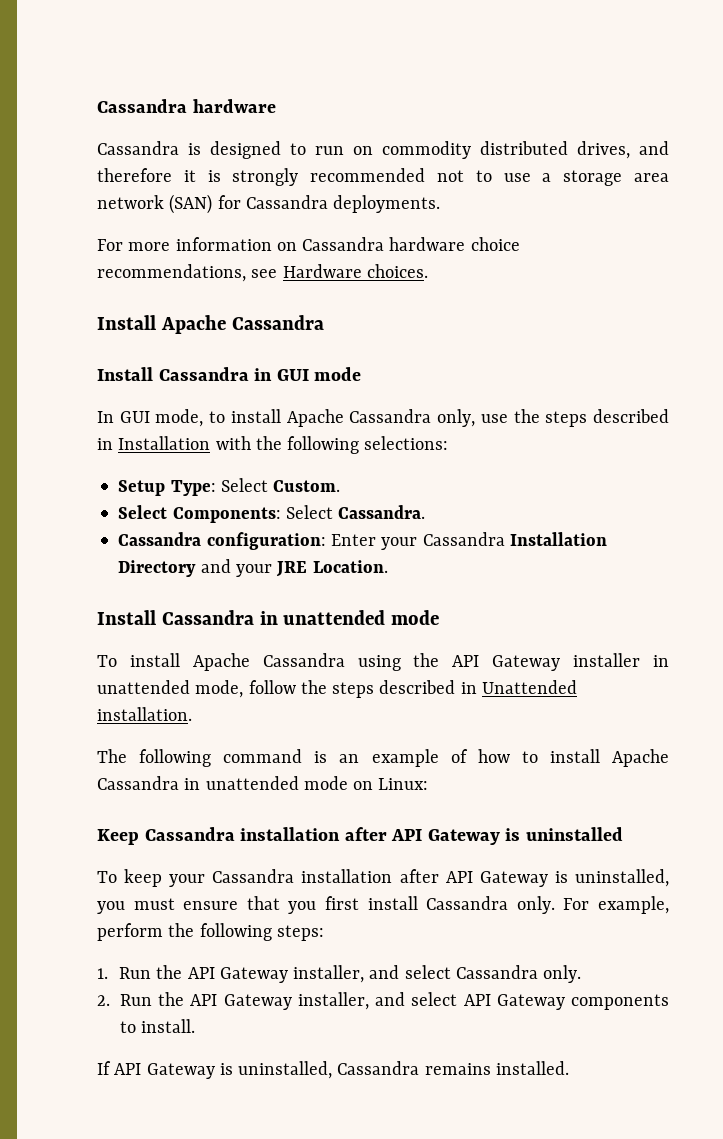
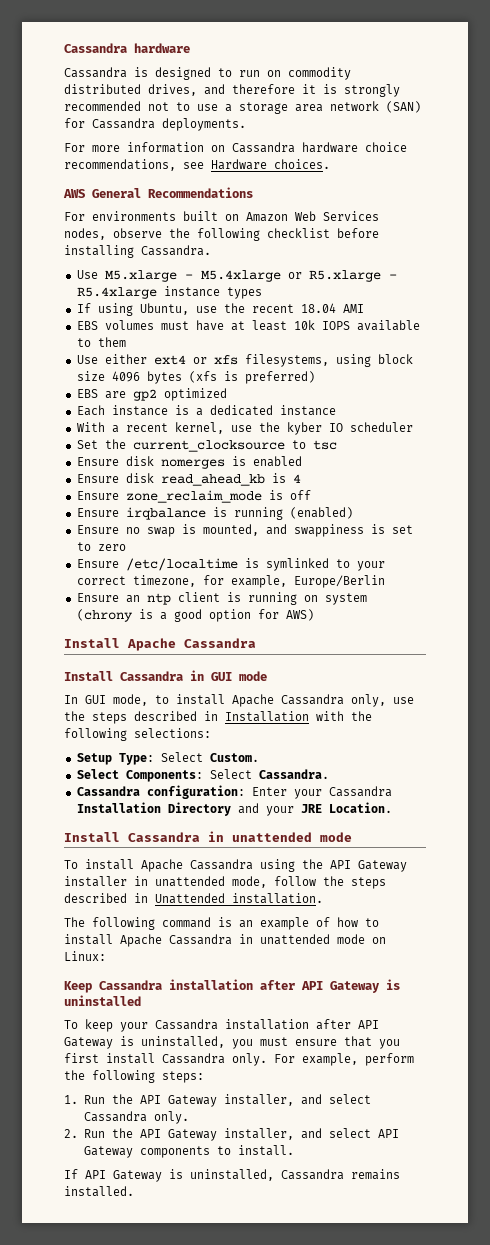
+ AWS General Recommendations
+ For environments built on Amazon Web Services nodes, observe the following checklist before installing Cassandra.
+ Use M5.xlarge - M5.4xlarge or R5.xlarge - R5.4xlarge instance types
+ If using Ubuntu, use the recent 18.04 AMI
+ EBS volumes must have at least 10k IOPS available to them
+ Use either ext4 or xfs filesystems, using block size 4096 bytes (xfs is preferred)
+ EBS are gp2 optimized
+ Each instance is a dedicated instance
+ With a recent kernel, use the kyber IO scheduler
+ Set the current_clocksource to tsc
+ Ensure disk nomerges is enabled
+ Ensure disk read_ahead_kb is 4
+ Ensure zone_reclaim_mode is off
+ Ensure irqbalance is running (enabled)
+ Ensure no swap is mounted, and swappiness is set to zero
+ Ensure /etc/localtime is symlinked to your correct timezone, for example, Europe/Berlin
+ Ensure an ntp client is running on system (chrony is a good option for AWS)

